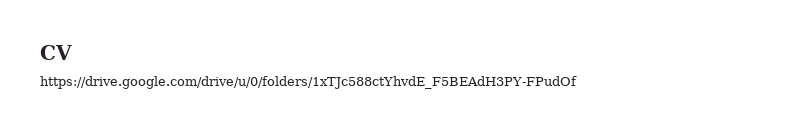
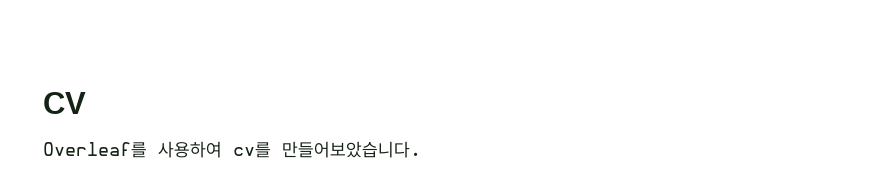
- https://drive.google.com/drive/u/0/folders/1xTJc588ctYhvdE_F5BEAdH3PY-FPudOf
+ Overleaf를 사용하여 cv를 만들어보았습니다.

